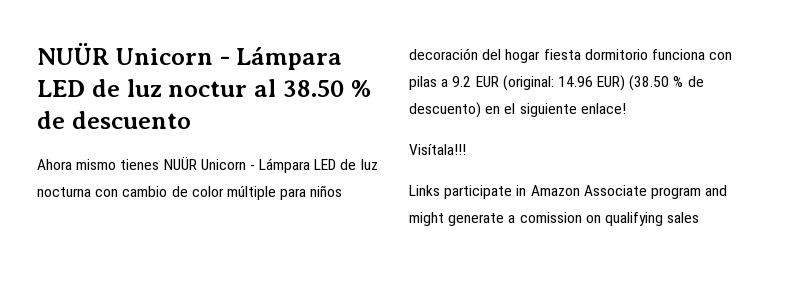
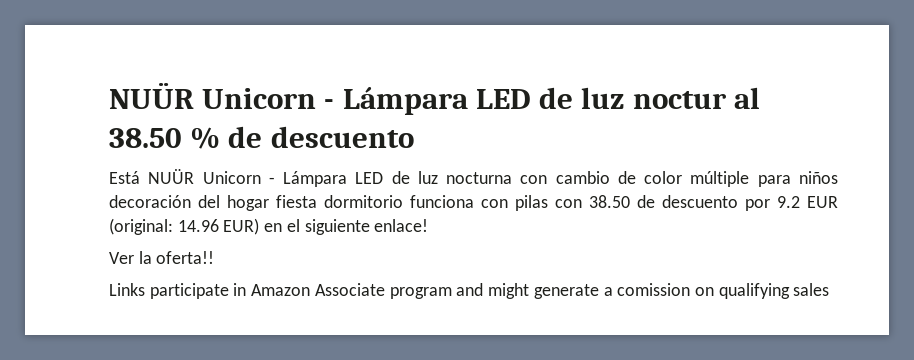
- Ahora mismo tienes NUÜR Unicorn - Lámpara LED de luz nocturna con cambio de color múltiple para niños decoración del hogar fiesta dormitorio funciona con pilas a 9.2 EUR (original: 14.96 EUR) (38.50 % de descuento) en el siguiente enlace!
+ Está NUÜR Unicorn - Lámpara LED de luz nocturna con cambio de color múltiple para niños decoración del hogar fiesta dormitorio funciona con pilas con 38.50 de descuento por 9.2 EUR (original: 14.96 EUR) en el siguiente enlace!
- Visítala!!!
+ Ver la oferta!!

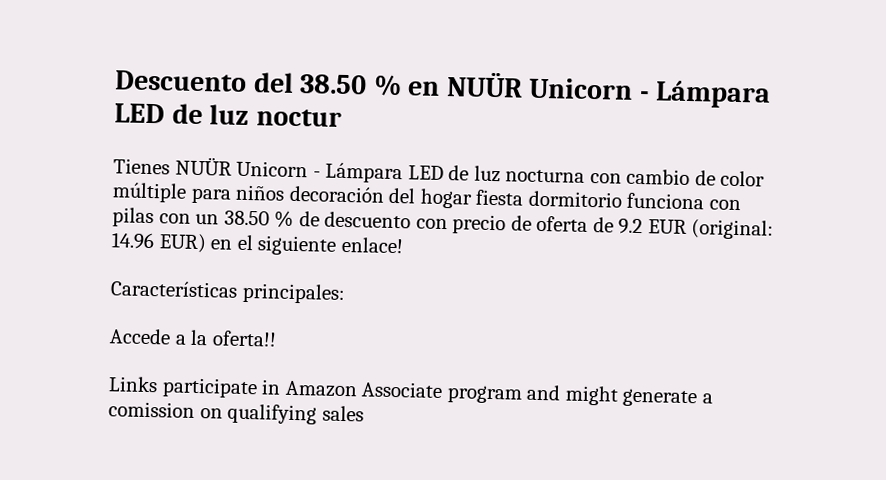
- NUÜR Unicorn - Lámpara LED de luz noctur al 38.50 % de descuento
- Está NUÜR Unicorn - Lámpara LED de luz nocturna con cambio de color múltiple para niños decoración del hogar fiesta dormitorio funciona con pilas con 38.50 de descuento por 9.2 EUR (original: 14.96 EUR) en el siguiente enlace!
+ Descuento del 38.50 % en NUÜR Unicorn - Lámpara LED de luz noctur
+ Tienes NUÜR Unicorn - Lámpara LED de luz nocturna con cambio de color múltiple para niños decoración del hogar fiesta dormitorio funciona con pilas con un 38.50 % de descuento con precio de oferta de 9.2 EUR (original: 14.96 EUR) en el siguiente enlace!
- Ver la oferta!!
+ Características principales:
+ Accede a la oferta!!

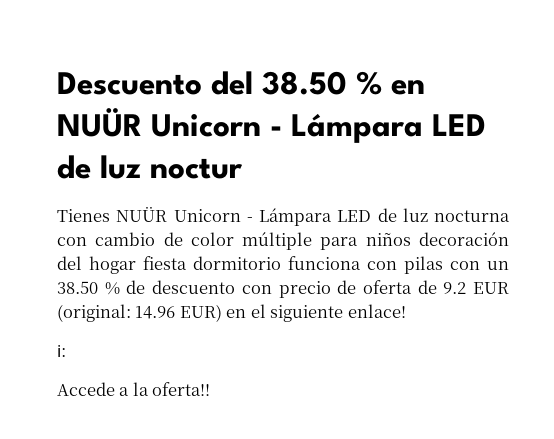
- Características principales:
+ ℹ:
- Links participate in Amazon Associate program and might generate a comission on qualifying sales

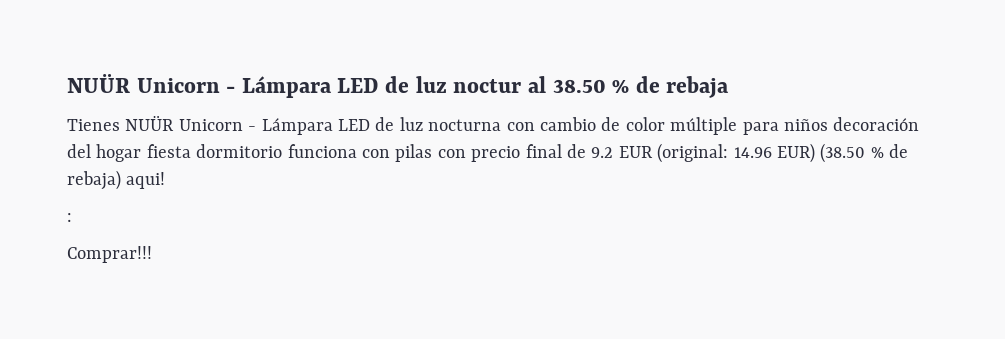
- Descuento del 38.50 % en NUÜR Unicorn - Lámpara LED de luz noctur
+ NUÜR Unicorn - Lámpara LED de luz noctur al 38.50 % de rebaja
- Tienes NUÜR Unicorn - Lámpara LED de luz nocturna con cambio de color múltiple para niños decoración del hogar fiesta dormitorio funciona con pilas con un 38.50 % de descuento con precio de oferta de 9.2 EUR (original: 14.96 EUR) en el siguiente enlace!
- ℹ:
- Accede a la oferta!!
+ Tienes NUÜR Unicorn - Lámpara LED de luz nocturna con cambio de color múltiple para niños decoración del hogar fiesta dormitorio funciona con pilas con precio final de 9.2 EUR (original: 14.96 EUR) (38.50 % de rebaja) aqui!
+ :
+ Comprar!!!

